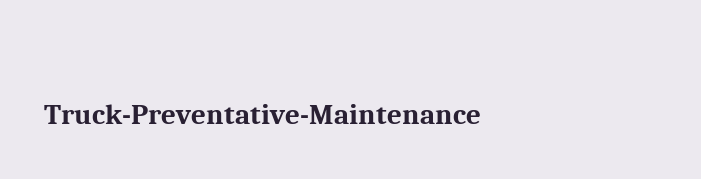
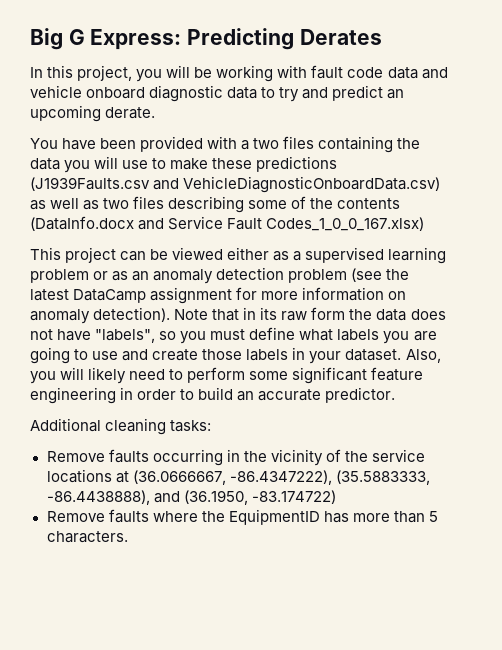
- Truck-Preventative-Maintenance
+ Big G Express: Predicting Derates
+ In this project, you will be working with fault code data and vehicle onboard diagnostic data to try and predict an upcoming derate.
+ You have been provided with a two files containing the data you will use to make these predictions (J1939Faults.csv and VehicleDiagnosticOnboardData.csv) as well as two files describing some of the contents (DataInfo.docx and Service Fault Codes_1_0_0_167.xlsx)
+ This project can be viewed either as a supervised learning problem or as an anomaly detection problem (see the latest DataCamp assignment for more information on anomaly detection). Note that in its raw form the data does not have "labels", so you must define what labels you are going to use and create those labels in your dataset. Also, you will likely need to perform some significant feature engineering in order to build an accurate predictor.
+ Additional cleaning tasks:
+ Remove faults occurring in the vicinity of the service locations at (36.0666667, -86.4347222), (35.5883333, -86.4438888), and (36.1950, -83.174722)
+ Remove faults where the EquipmentID has more than 5 characters.

